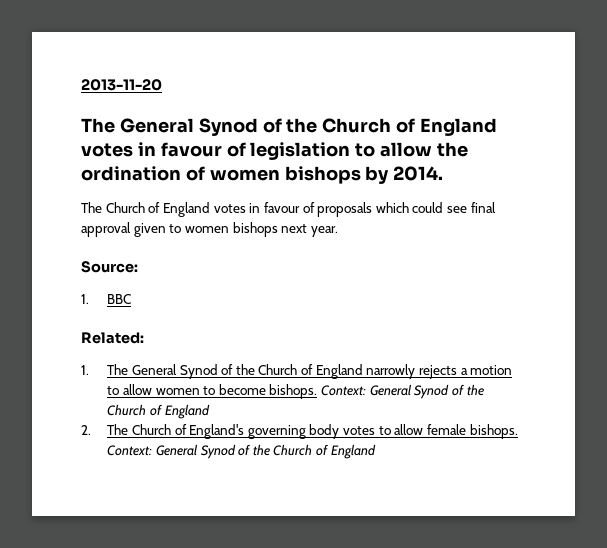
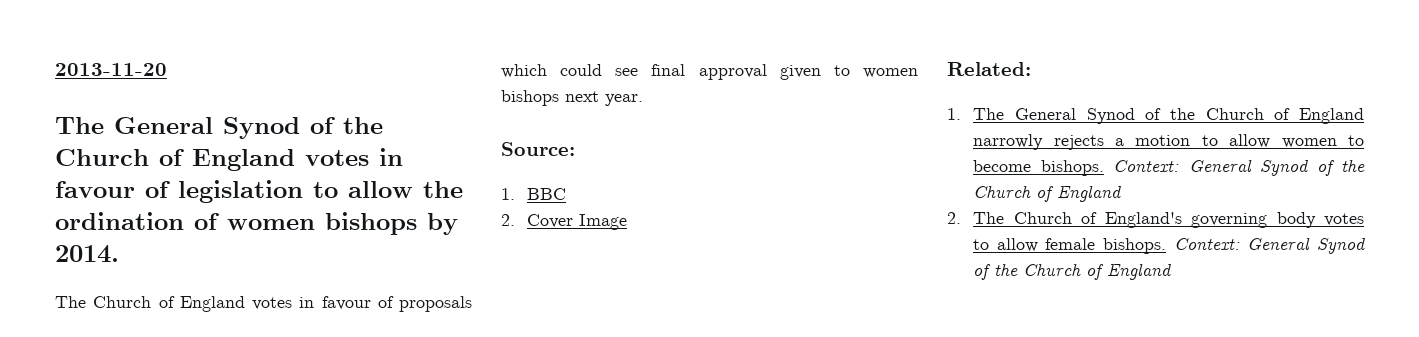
+ 2. Cover Image

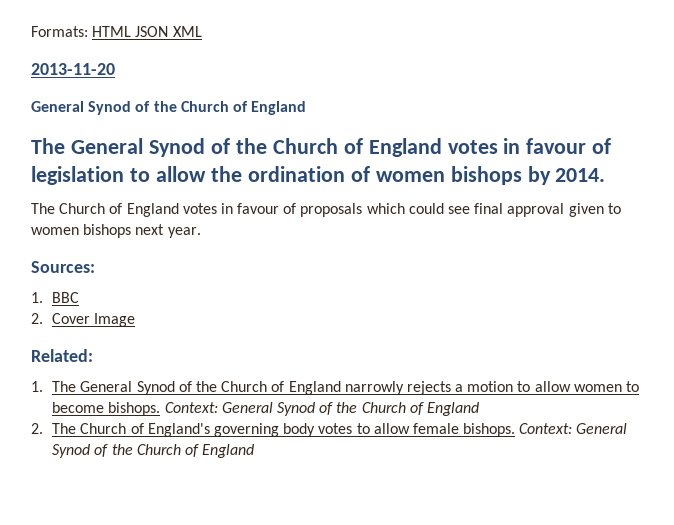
+ Formats: HTML JSON XML
  2013-11-20
+ General Synod of the Church of England
- Source:
+ Sources:

